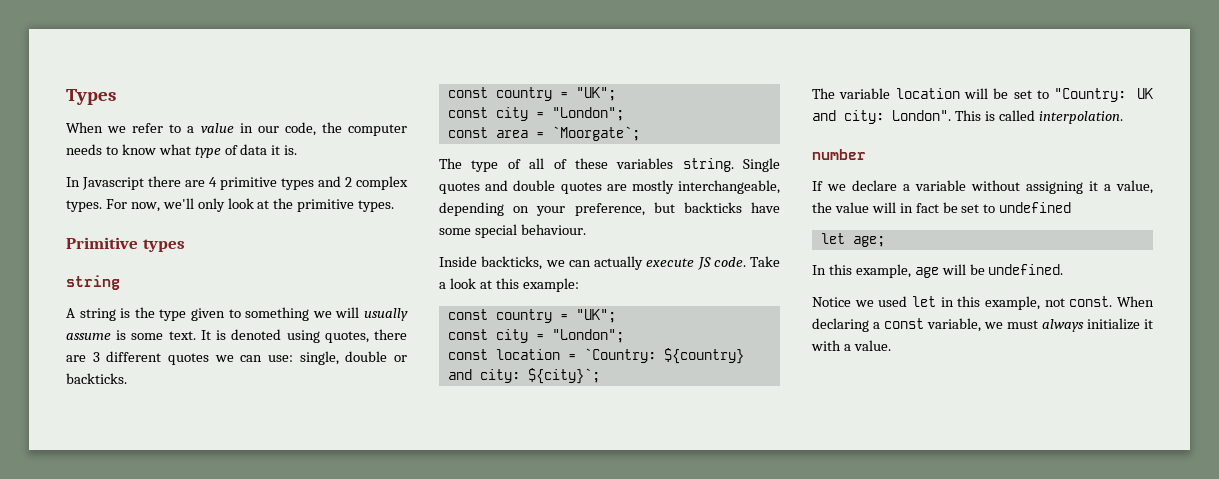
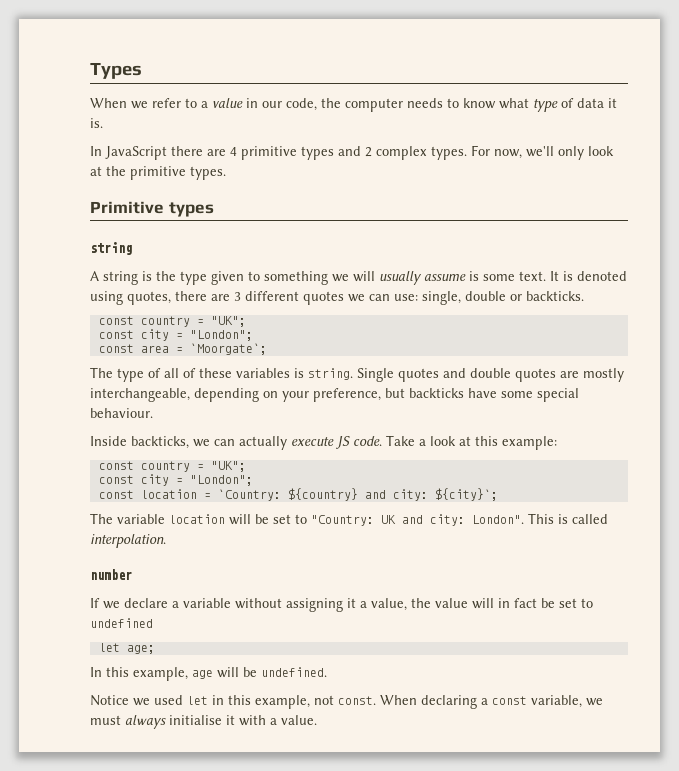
- In Javascript there are 4 primitive types and 2 complex types.
+ In JavaScript there are 4 primitive types and 2 complex types.
- The type of all of these variables string.
+ The type of all of these variables is string.
- When declaring a const variable, we must always initialize it with a value.
+ When declaring a const variable, we must always initialise it with a value.

